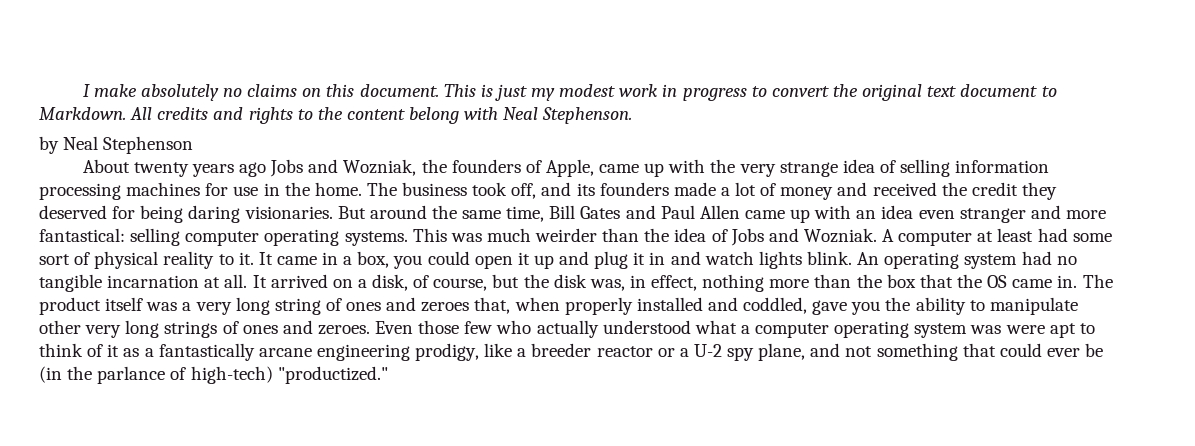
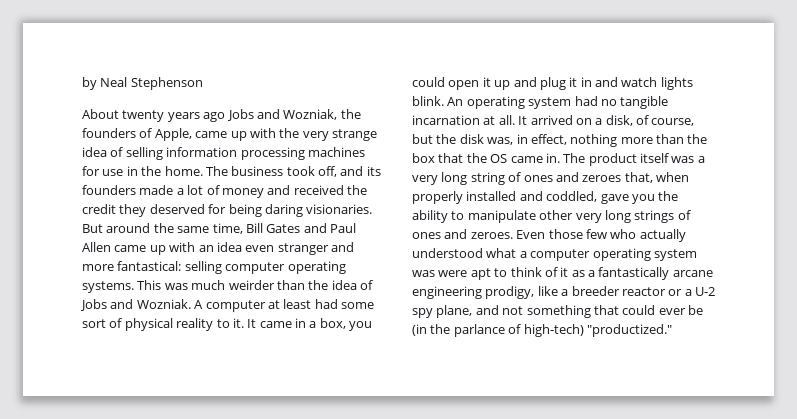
- I make absolutely no claims on this document. This is just my modest work in progress to convert the original text document to Markdown. All credits and rights to the content belong with Neal Stephenson.

